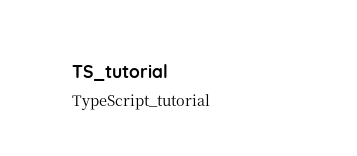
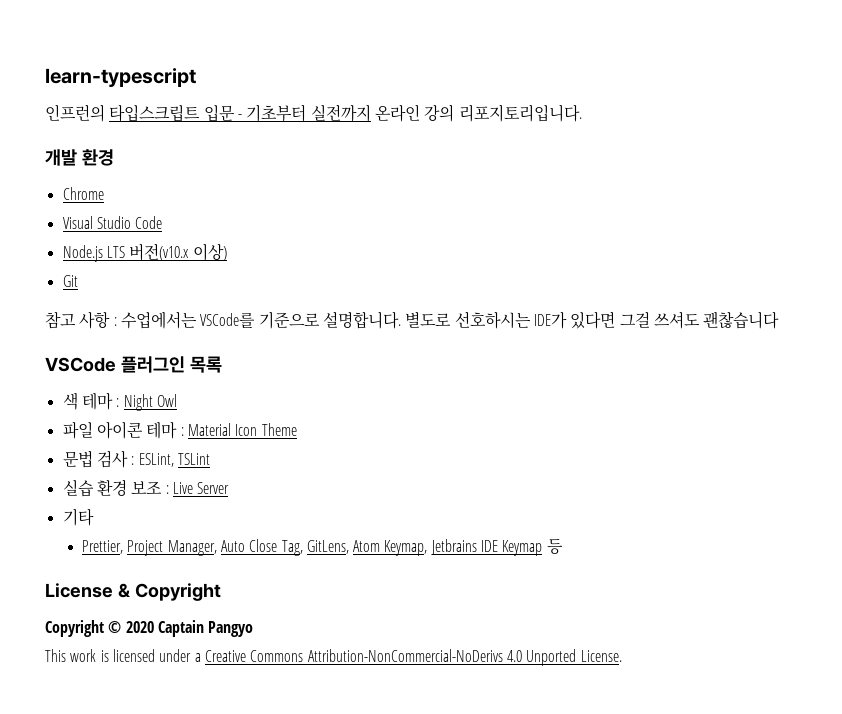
- TS_tutorial
- TypeScript_tutorial
+ learn-typescript
+ 인프런의 타입스크립트 입문 - 기초부터 실전까지 온라인 강의 리포지토리입니다.
+ 개발 환경
+ Chrome
+ Visual Studio Code
+ Node.js LTS 버전(v10.x 이상)
+ Git
+ 참고 사항 : 수업에서는 VSCode를 기준으로 설명합니다. 별도로 선호하시는 IDE가 있다면 그걸 쓰셔도 괜찮습니다
+ VSCode 플러그인 목록
+ 색 테마 : Night Owl
+ 파일 아이콘 테마 : Material Icon Theme
+ 문법 검사 : ESLint, TSLint
+ 실습 환경 보조 : Live Server
+ 기타
+ Prettier, Project Manager, Auto Close Tag, GitLens, Atom Keymap, Jetbrains IDE Keymap 등
+ License & Copyright
+ Copyright © 2020 Captain Pangyo
+ This work is licensed under a Creative Commons Attribution-NonCommercial-NoDerivs 4.0 Unported License.

